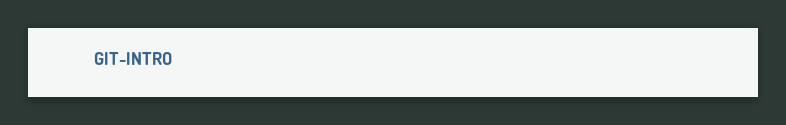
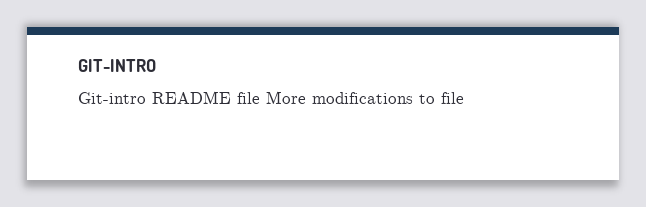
+ Git-intro README file More modifications to file

